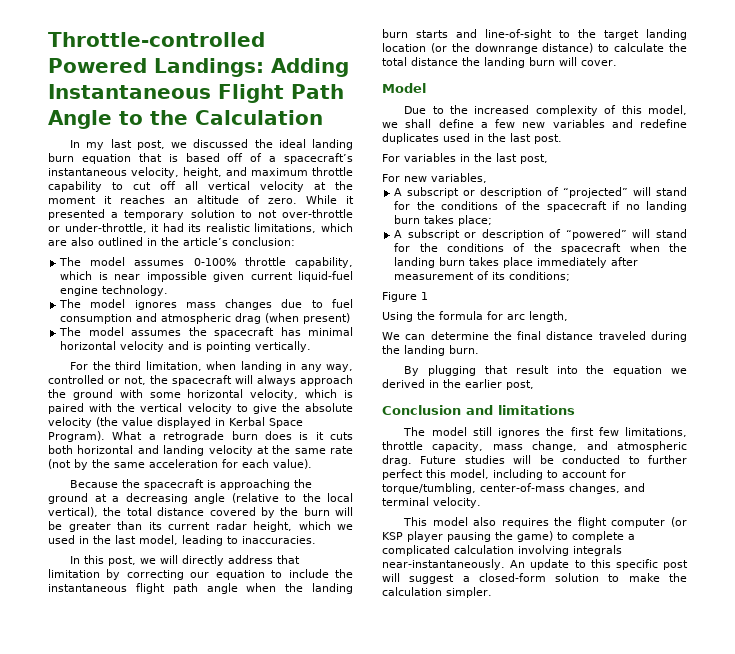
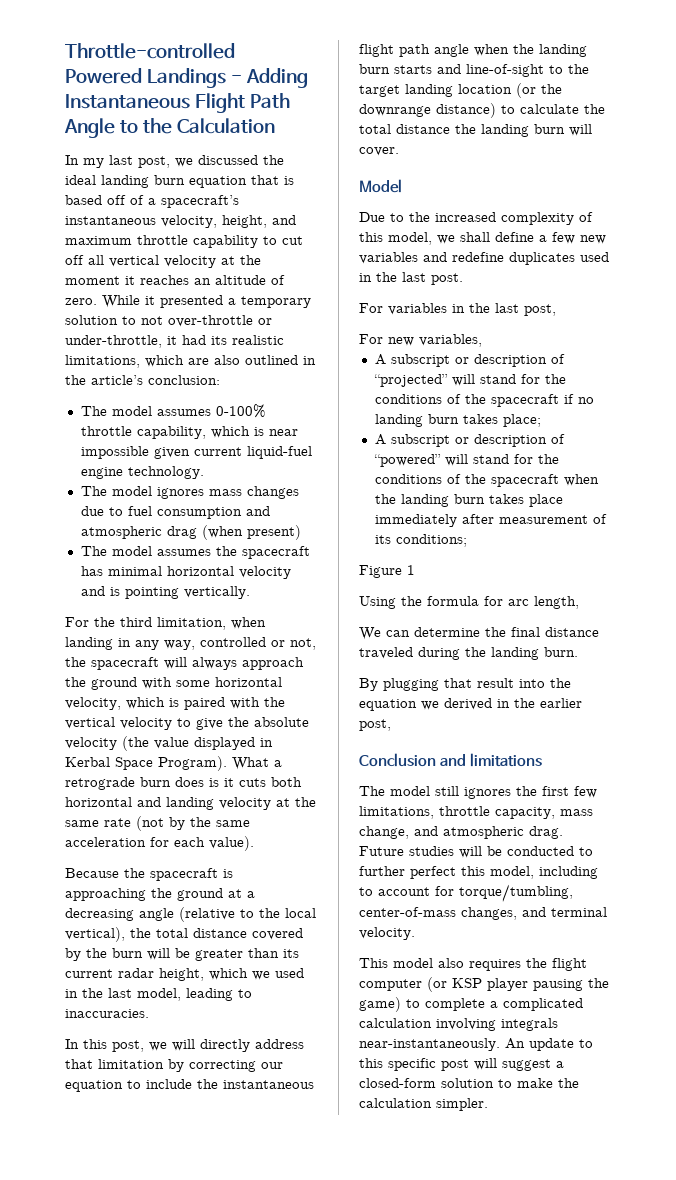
- Throttle-controlled Powered Landings: Adding Instantaneous Flight Path Angle to the Calculation
+ Throttle-controlled Powered Landings - Adding Instantaneous Flight Path Angle to the Calculation

